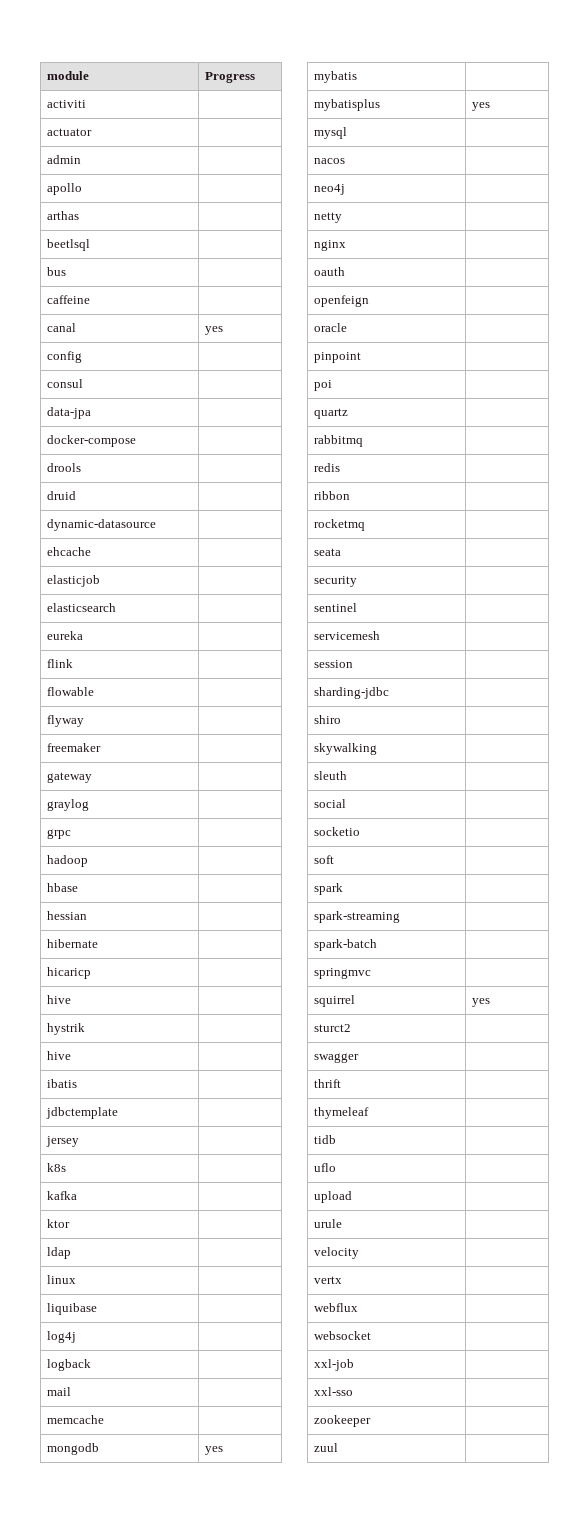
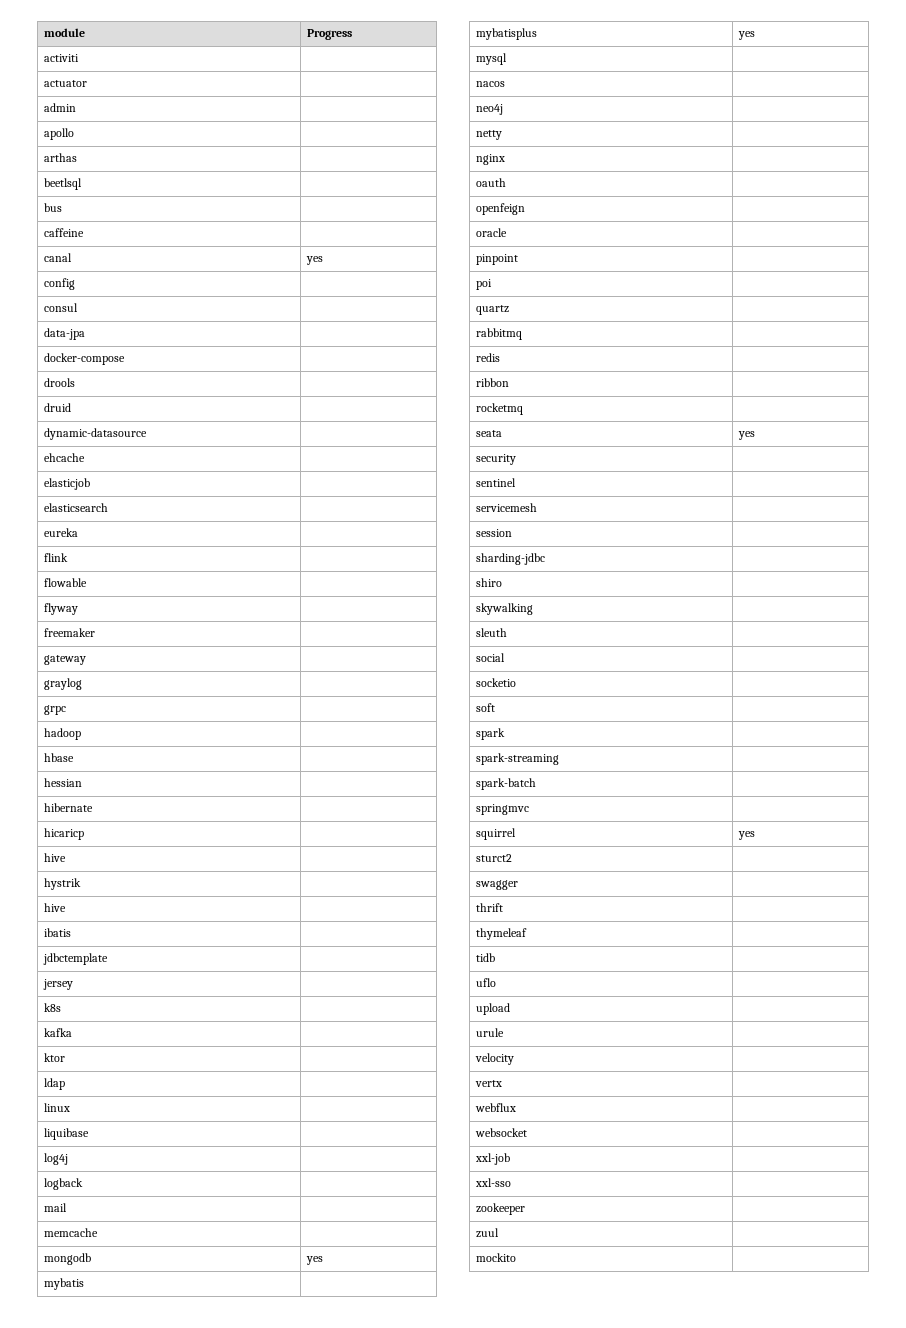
- seata |
+ seata | yes
+ mockito |

